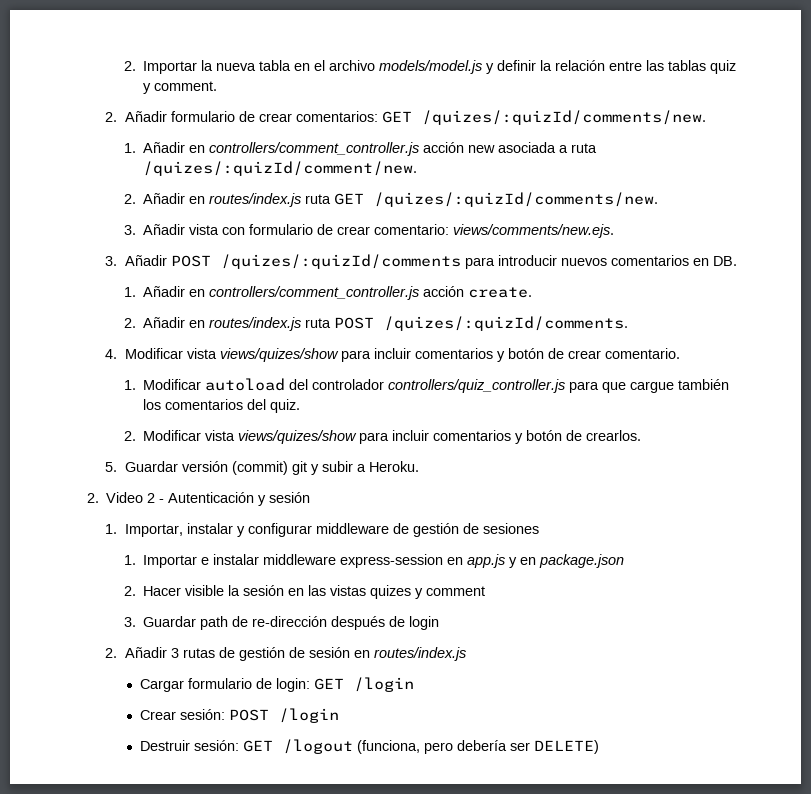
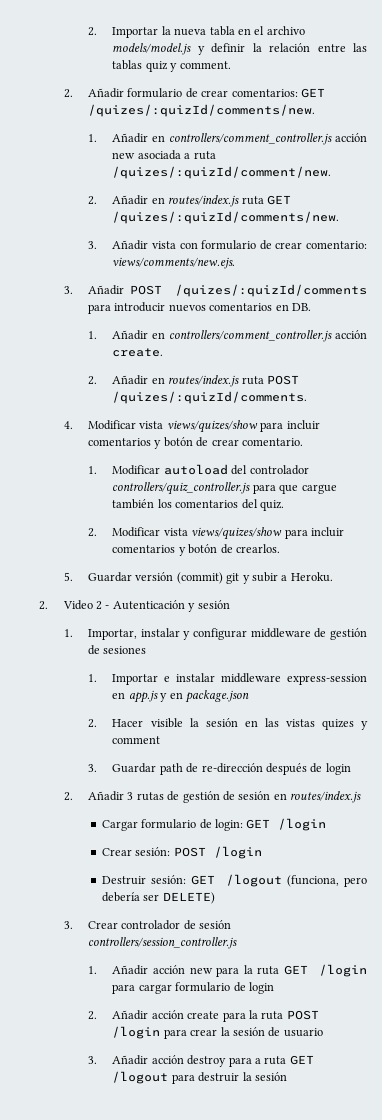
+ 3. Crear controlador de sesión controllers/session_controller.js
+ 1. Añadir acción new para la ruta GET /login para cargar formulario de login
+ 2. Añadir acción create para la ruta POST /login para crear la sesión de usuario
+ 3. Añadir acción destroy para a ruta GET /logout para destruir la sesión

